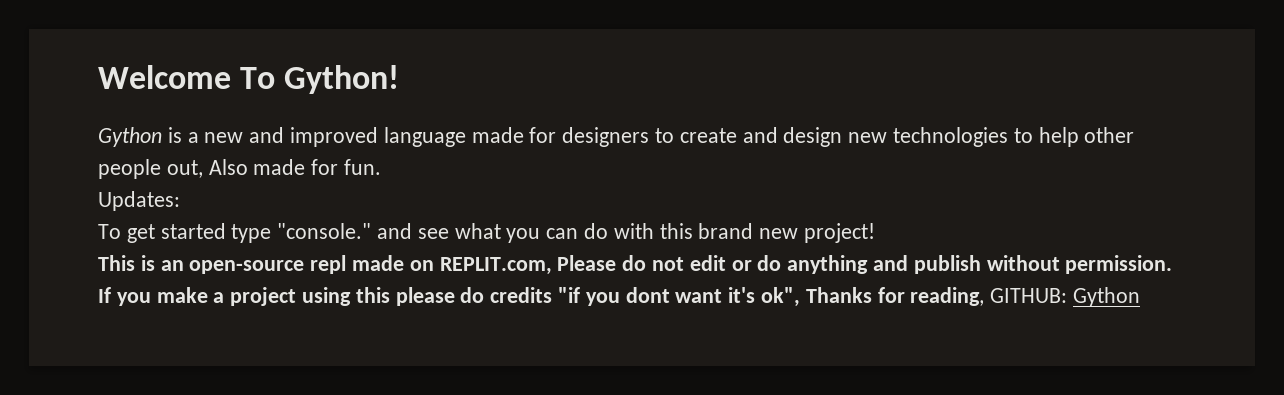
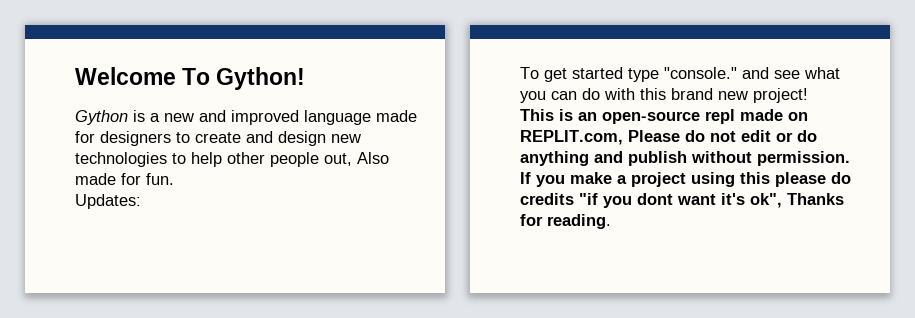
- If you make a project using this please do credits "if you dont want it's ok", Thanks for reading, GITHUB: Gython
+ If you make a project using this please do credits "if you dont want it's ok", Thanks for reading.

